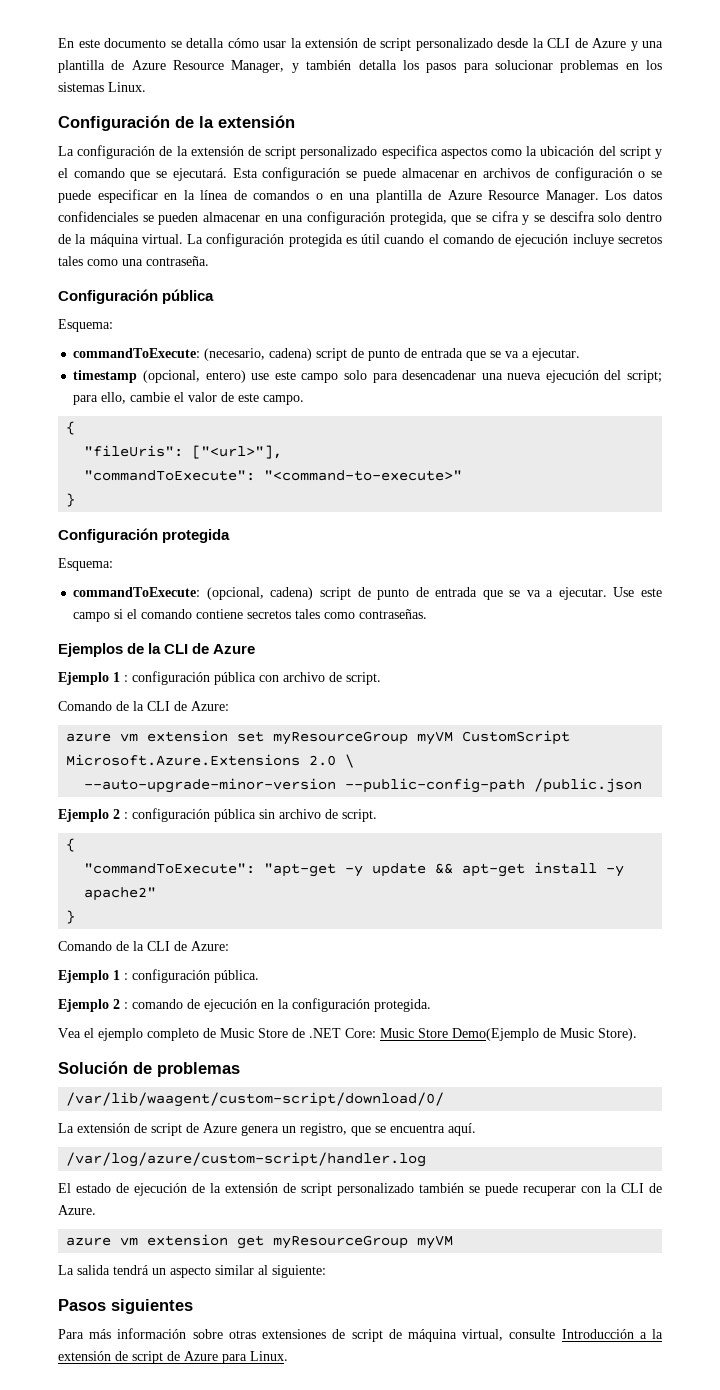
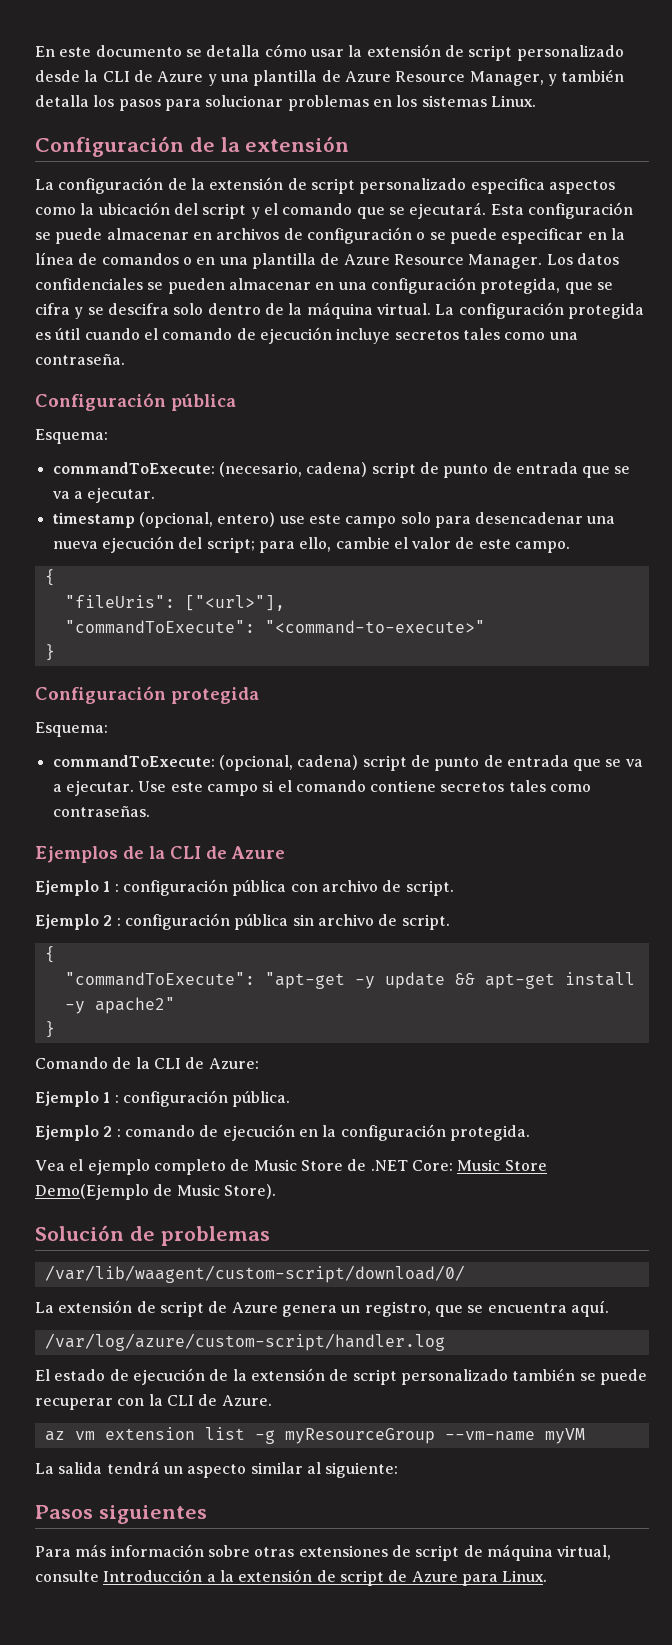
  Ejemplo 1 : configuración pública con archivo de script.
- Comando de la CLI de Azure:
- azure vm extension set myResourceGroup myVM CustomScript Microsoft.Azure.Extensions 2.0 \
- --auto-upgrade-minor-version --public-config-path /public.json
- azure vm extension get myResourceGroup myVM
+ az vm extension list -g myResourceGroup --vm-name myVM

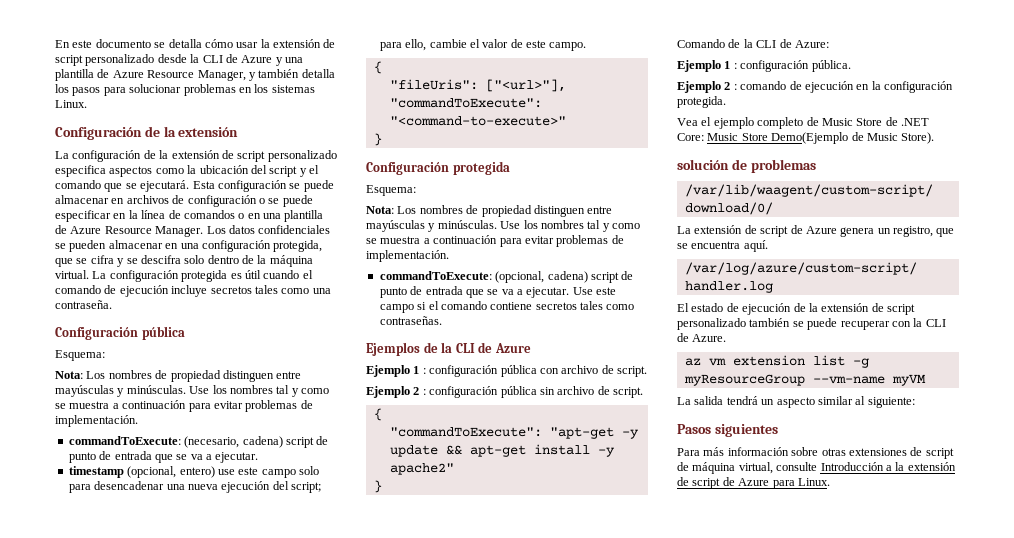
  Configuración pública
  Esquema:
+ Nota: Los nombres de propiedad distinguen entre mayúsculas y minúsculas. Use los nombres tal y como se muestra a continuación para evitar problemas de implementación.
  Configuración protegida
  Esquema:
+ Nota: Los nombres de propiedad distinguen entre mayúsculas y minúsculas. Use los nombres tal y como se muestra a continuación para evitar problemas de implementación.
- Solución de problemas
+ solución de problemas

